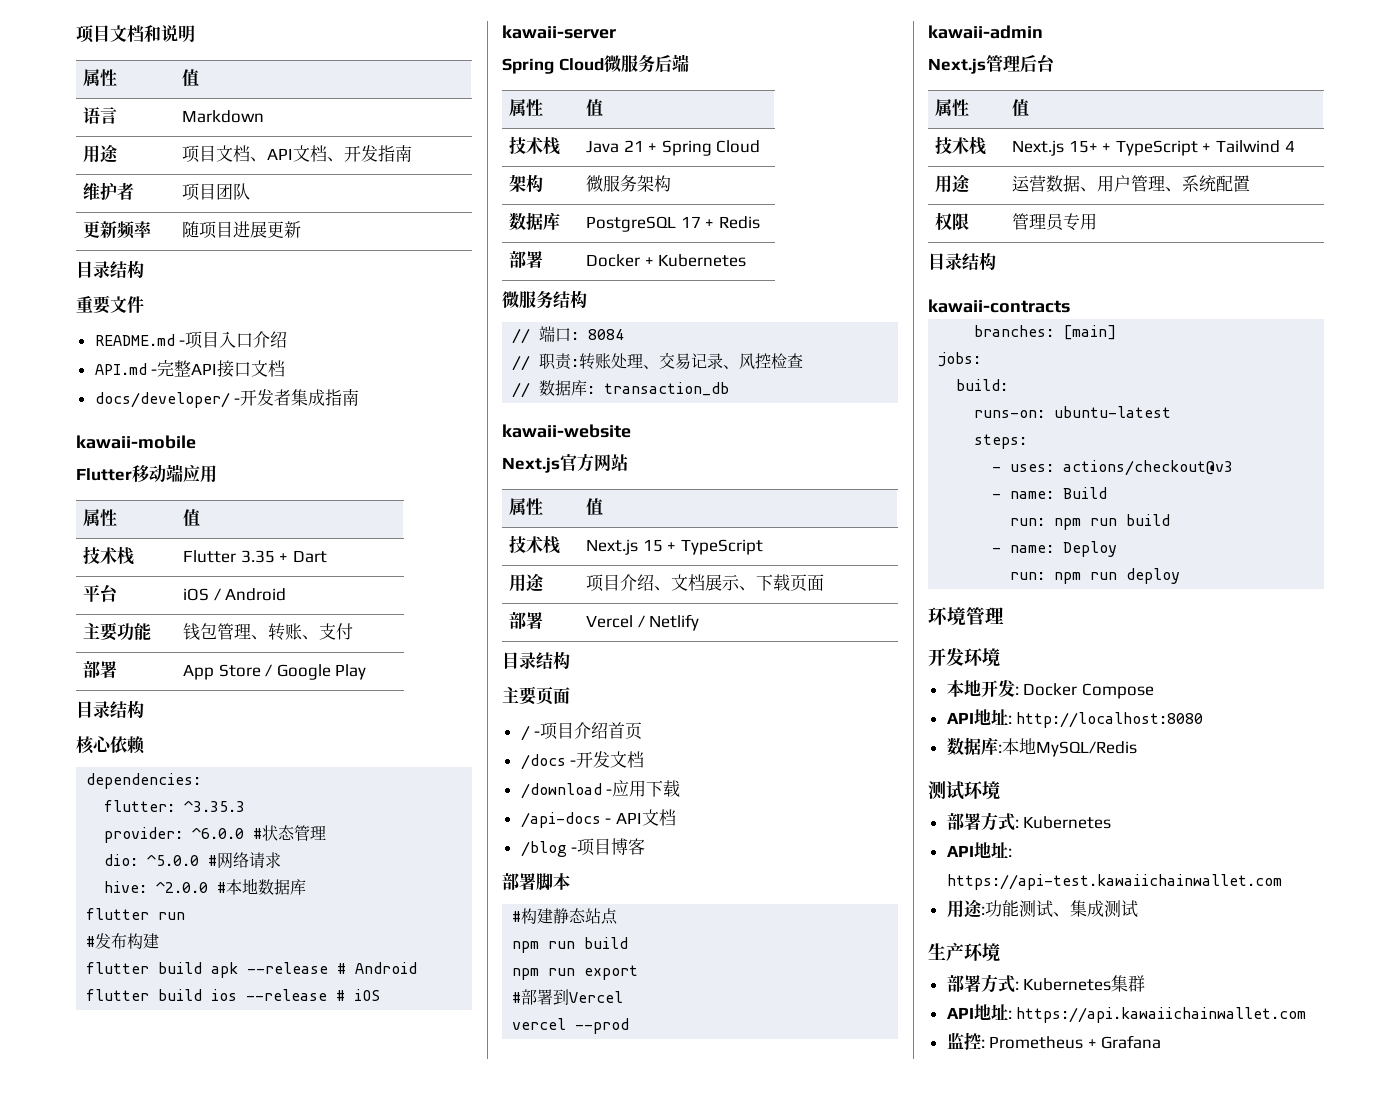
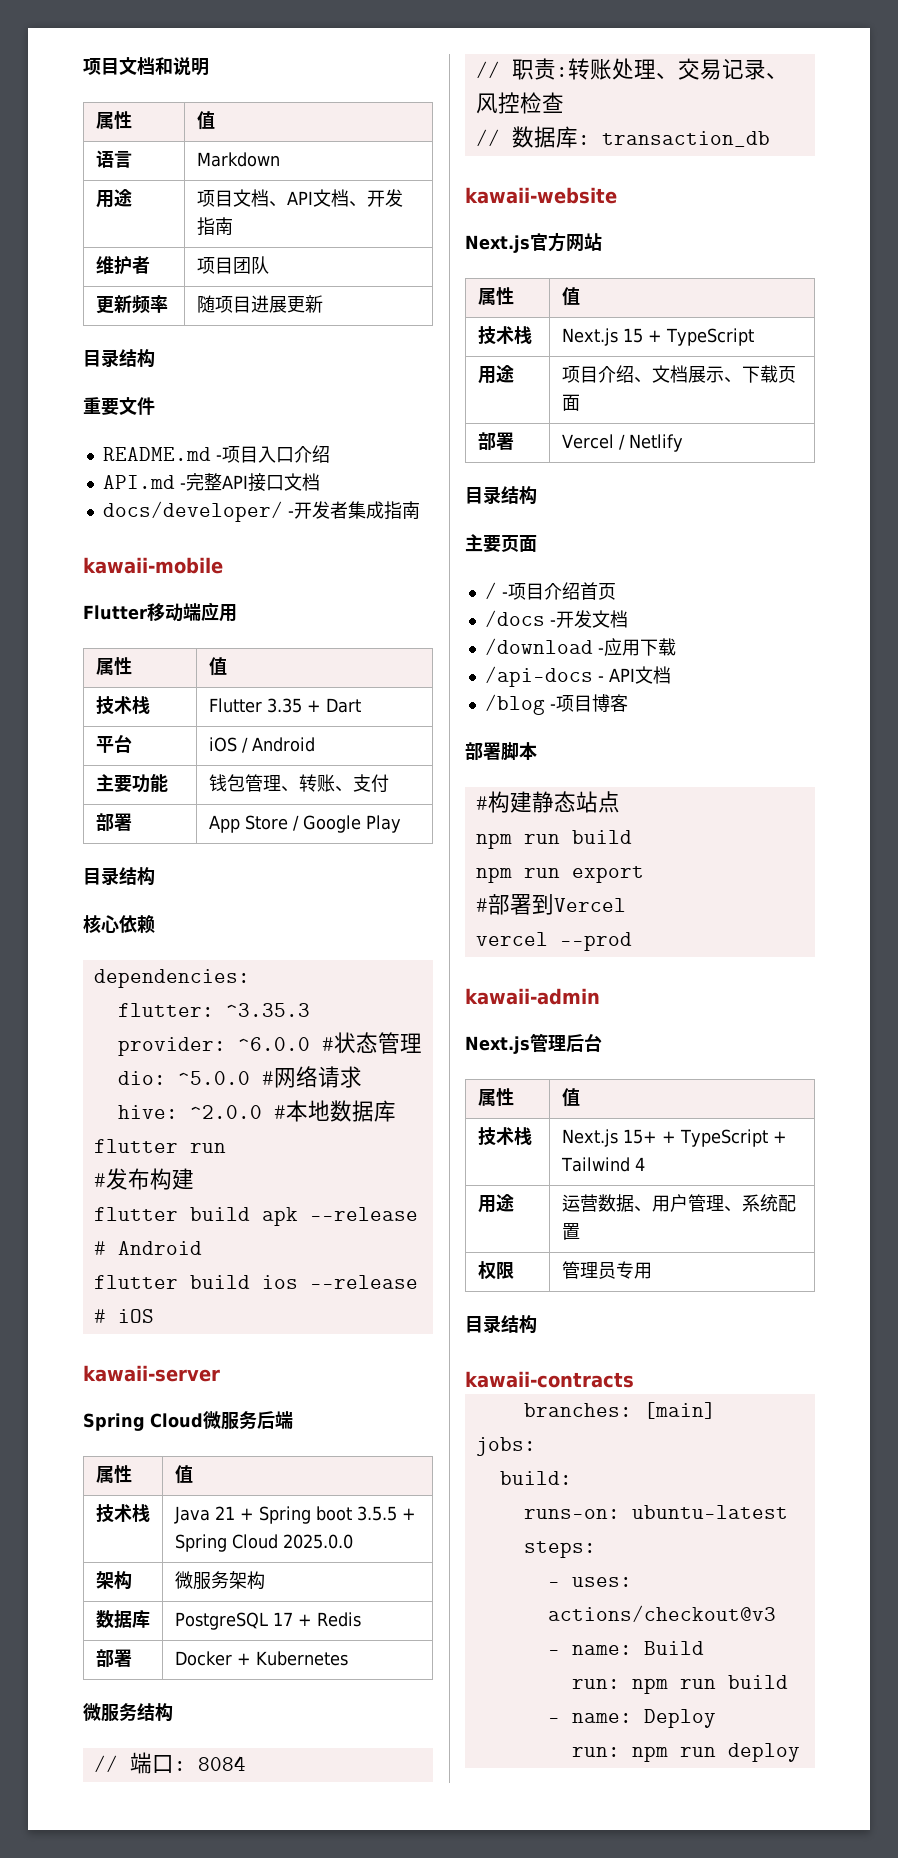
- 技术栈 | Java 21 + Spring Cloud
+ 技术栈 | Java 21 + Spring boot 3.5.5 + Spring Cloud 2025.0.0
- 环境管理
- 开发环境
- 本地开发: Docker Compose
- API地址: http://localhost:8080
- 数据库:本地MySQL/Redis
- 测试环境
- 部署方式: Kubernetes
- API地址: https://api-test.kawaiichainwallet.com
- 用途:功能测试、集成测试
- 生产环境
- 部署方式: Kubernetes集群
- API地址: https://api.kawaiichainwallet.com
- 监控: Prometheus + Grafana

